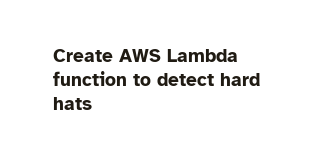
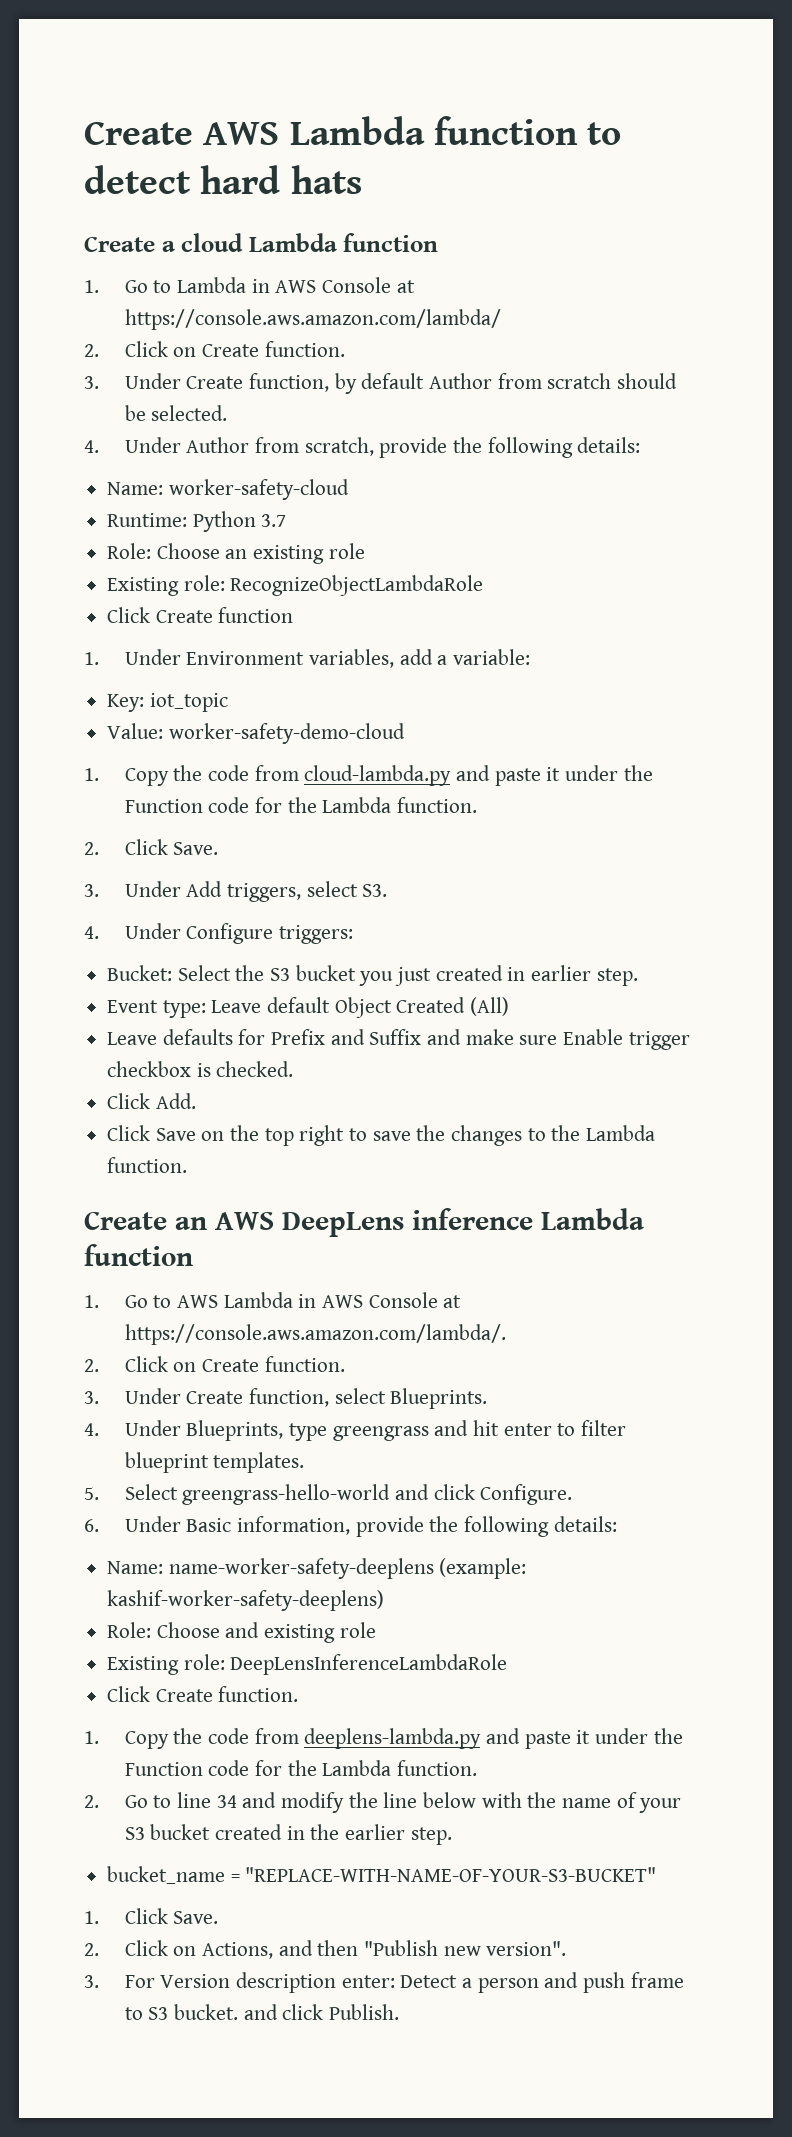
+ Create a cloud Lambda function
+ 1. Go to Lambda in AWS Console at https://console.aws.amazon.com/lambda/
+ 2. Click on Create function.
+ 3. Under Create function, by default Author from scratch should be selected.
+ 4. Under Author from scratch, provide the following details:
+ Name: worker-safety-cloud
+ Runtime: Python 3.7
+ Role: Choose an existing role
+ Existing role: RecognizeObjectLambdaRole
+ Click Create function
+ 1. Under Environment variables, add a variable:
+ Key: iot_topic
+ Value: worker-safety-demo-cloud
+ 1. Copy the code from cloud-lambda.py and paste it under the Function code for the Lambda function.
+ 2. Click Save.
+ 3. Under Add triggers, select S3.
+ 4. Under Configure triggers:
+ Bucket: Select the S3 bucket you just created in earlier step.
+ Event type: Leave default Object Created (All)
+ Leave defaults for Prefix and Suffix and make sure Enable trigger checkbox is checked.
+ Click Add.
+ Click Save on the top right to save the changes to the Lambda function.
+ Create an AWS DeepLens inference Lambda function
+ 1. Go to AWS Lambda in AWS Console at https://console.aws.amazon.com/lambda/.
+ 2. Click on Create function.
+ 3. Under Create function, select Blueprints.
+ 4. Under Blueprints, type greengrass and hit enter to filter blueprint templates.
+ 5. Select greengrass-hello-world and click Configure.
+ 6. Under Basic information, provide the following details:
+ Name: name-worker-safety-deeplens (example: kashif-worker-safety-deeplens)
+ Role: Choose and existing role
+ Existing role: DeepLensInferenceLambdaRole
+ Click Create function.
+ 1. Copy the code from deeplens-lambda.py and paste it under the Function code for the Lambda function.
+ 2. Go to line 34 and modify the line below with the name of your S3 bucket created in the earlier step.
+ bucket_name = "REPLACE-WITH-NAME-OF-YOUR-S3-BUCKET"
+ 1. Click Save.
+ 2. Click on Actions, and then "Publish new version".
+ 3. For Version description enter: Detect a person and push frame to S3 bucket. and click Publish.

